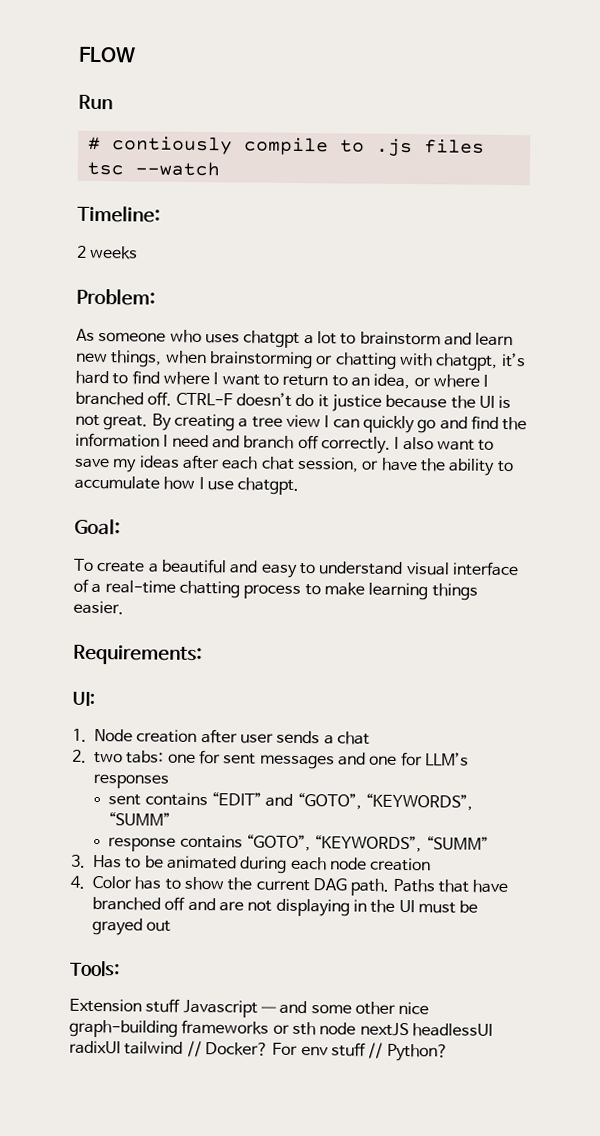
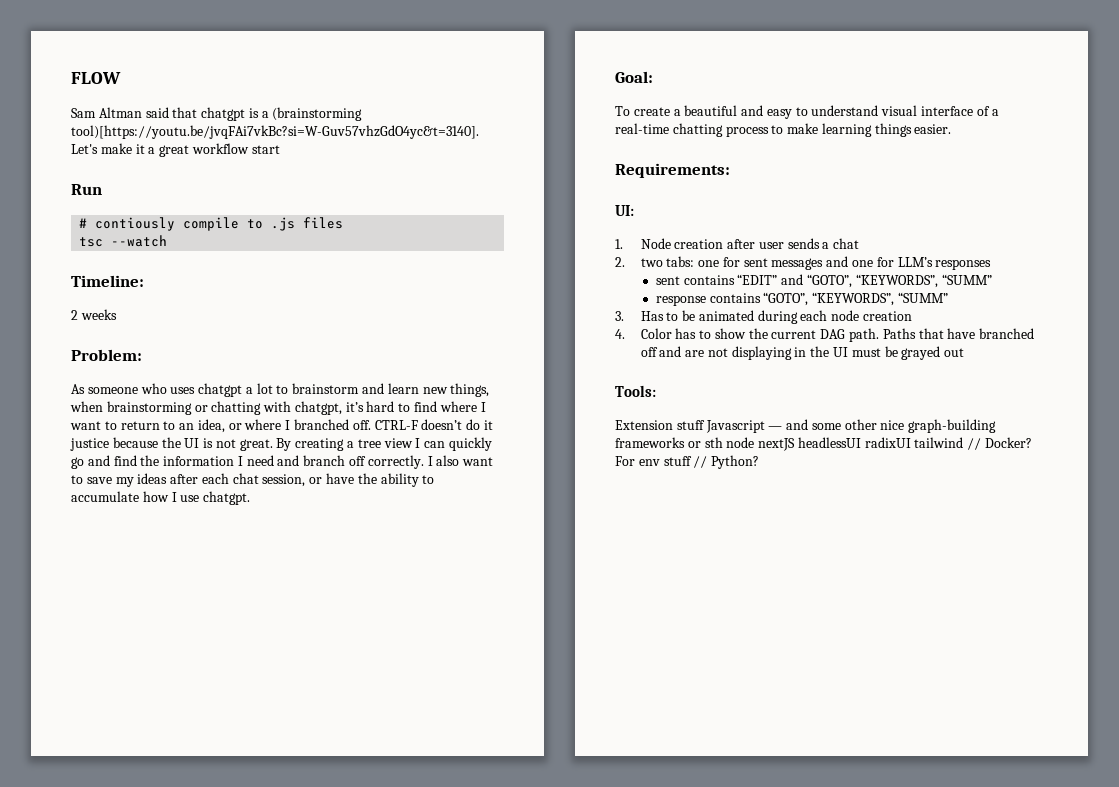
+ Sam Altman said that chatgpt is a (brainstorming tool)[https://youtu.be/jvqFAi7vkBc?si=W-Guv57vhzGdO4yc&t=3140]. Let's make it a great workflow start

